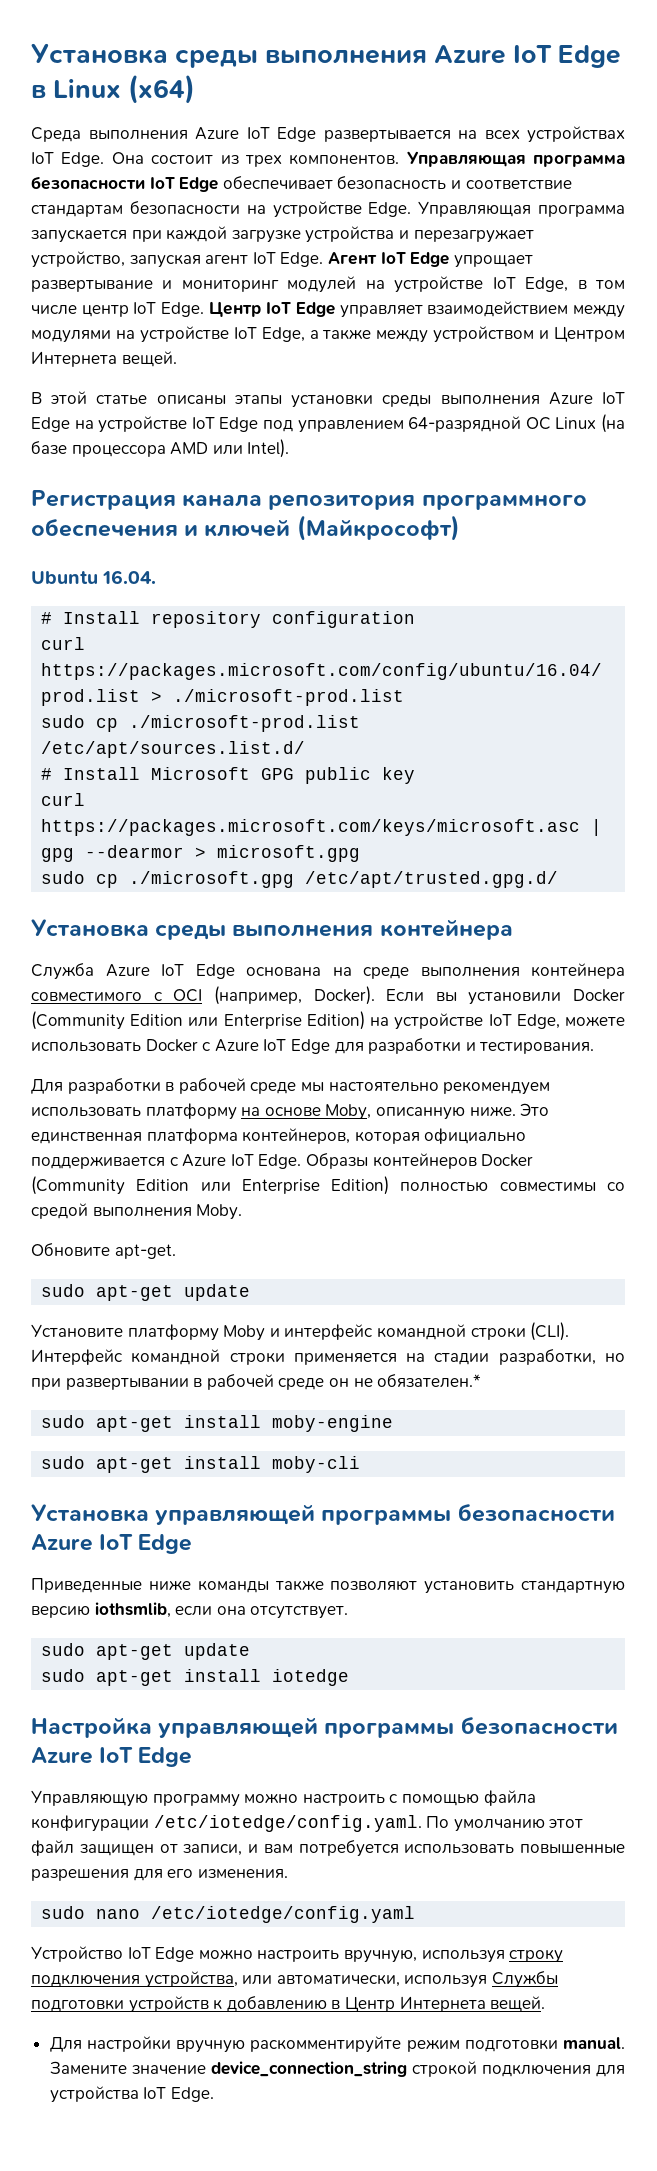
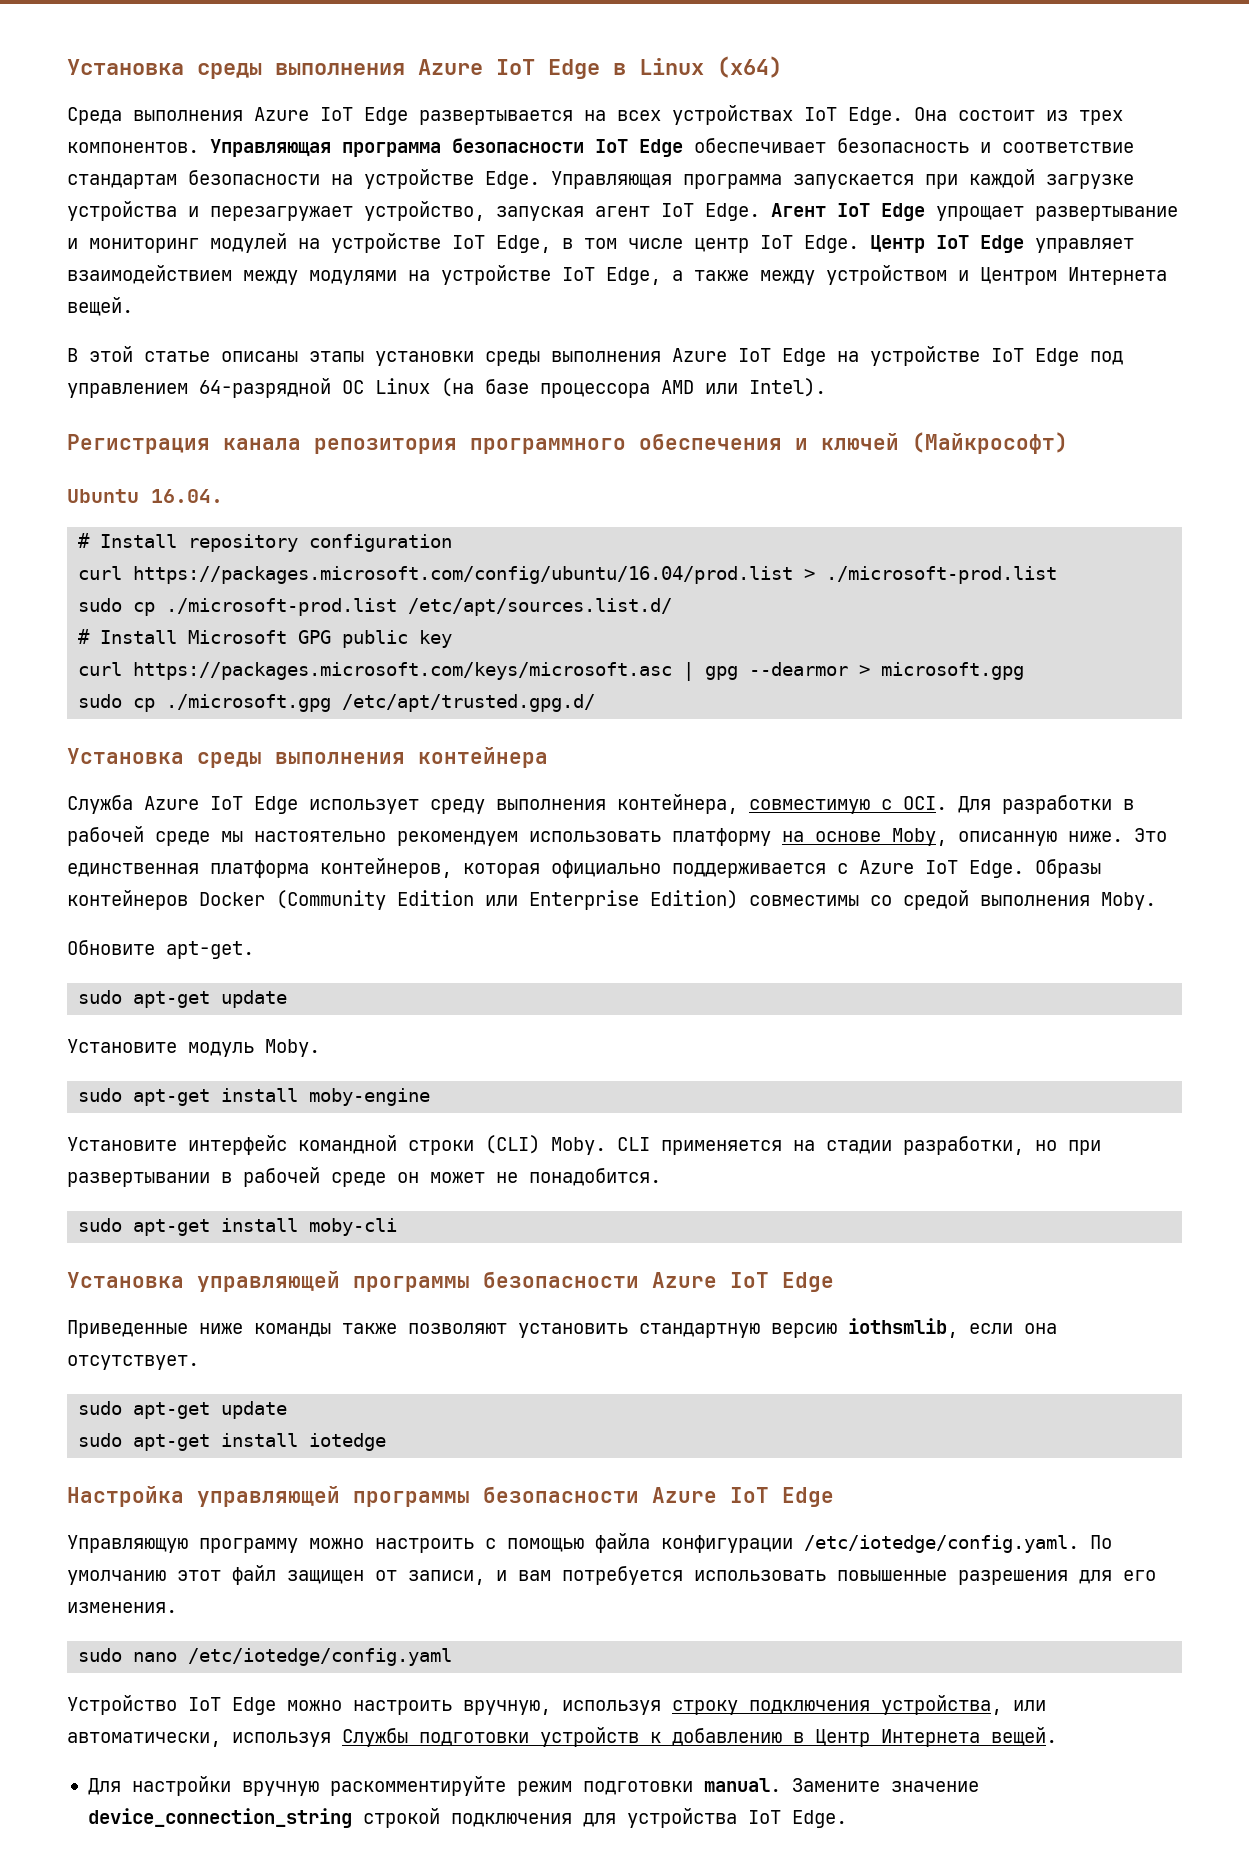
- Служба Azure IoT Edge основана на среде выполнения контейнера совместимого с OCI (например, Docker). Если вы установили Docker (Community Edition или Enterprise Edition) на устройстве IoT Edge, можете использовать Docker с Azure IoT Edge для разработки и тестирования.
- Для разработки в рабочей среде мы настоятельно рекомендуем использовать платформу на основе Moby, описанную ниже.
+ Служба Azure IoT Edge использует среду выполнения контейнера, совместимую с OCI. Для разработки в рабочей среде мы настоятельно рекомендуем использовать платформу на основе Moby, описанную ниже.
- Образы контейнеров Docker (Community Edition или Enterprise Edition) полностью совместимы со средой выполнения Moby.
+ Образы контейнеров Docker (Community Edition или Enterprise Edition) совместимы со средой выполнения Moby.
- Установите платформу Moby и интерфейс командной строки (CLI). Интерфейс командной строки применяется на стадии разработки, но при развертывании в рабочей среде он не обязателен.*
+ Установите модуль Moby.
  sudo apt-get install moby-engine
+ Установите интерфейс командной строки (CLI) Moby. CLI применяется на стадии разработки, но при развертывании в рабочей среде он может не понадобится.

